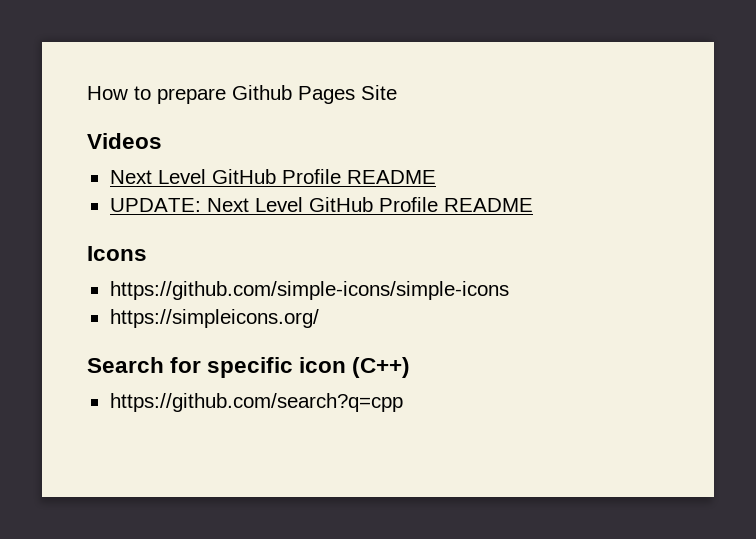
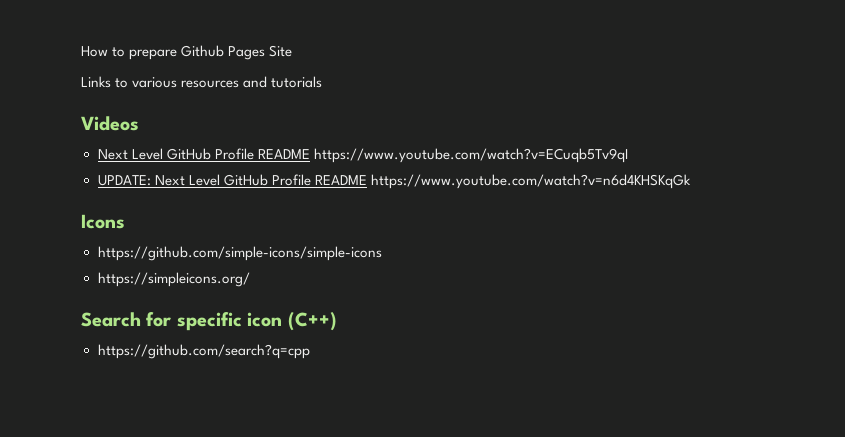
+ Links to various resources and tutorials
  Videos
- Next Level GitHub Profile README
+ Next Level GitHub Profile README https://www.youtube.com/watch?v=ECuqb5Tv9qI
- UPDATE: Next Level GitHub Profile README
+ UPDATE: Next Level GitHub Profile README https://www.youtube.com/watch?v=n6d4KHSKqGk

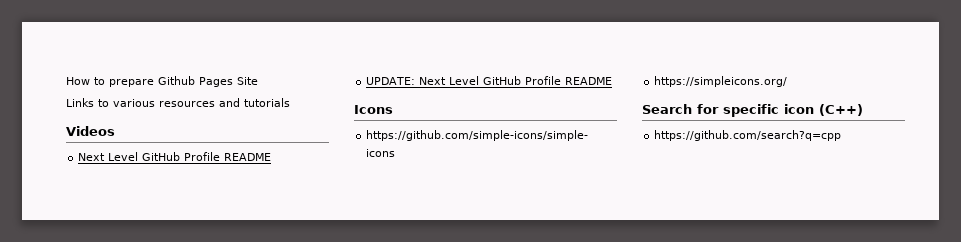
  Videos
- Next Level GitHub Profile README https://www.youtube.com/watch?v=ECuqb5Tv9qI
+ Next Level GitHub Profile README
- UPDATE: Next Level GitHub Profile README https://www.youtube.com/watch?v=n6d4KHSKqGk
+ UPDATE: Next Level GitHub Profile README

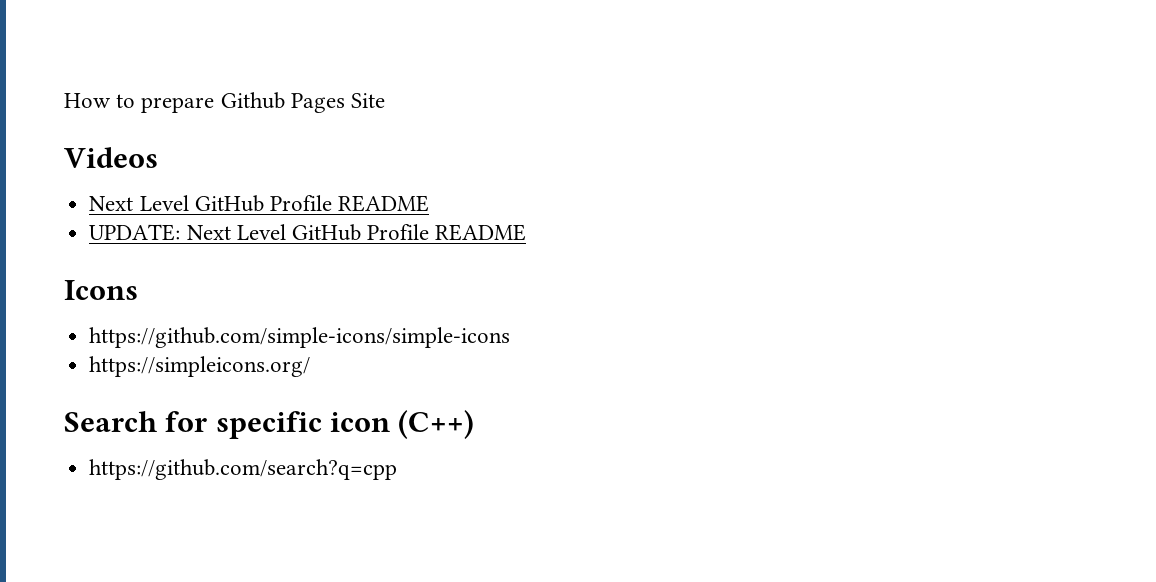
- Links to various resources and tutorials

